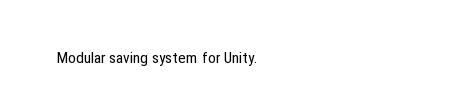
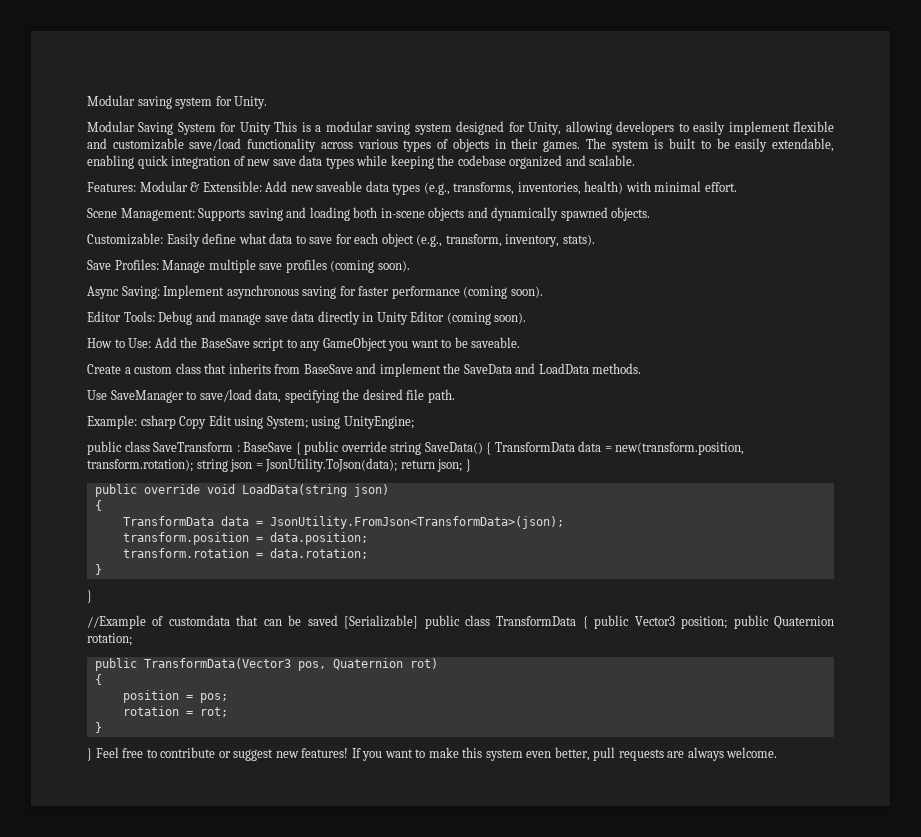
+ Modular Saving System for Unity This is a modular saving system designed for Unity, allowing developers to easily implement flexible and customizable save/load functionality across various types of objects in their games. The system is built to be easily extendable, enabling quick integration of new save data types while keeping the codebase organized and scalable.
+ Features: Modular & Extensible: Add new saveable data types (e.g., transforms, inventories, health) with minimal effort.
+ Scene Management: Supports saving and loading both in-scene objects and dynamically spawned objects.
+ Customizable: Easily define what data to save for each object (e.g., transform, inventory, stats).
+ Save Profiles: Manage multiple save profiles (coming soon).
+ Async Saving: Implement asynchronous saving for faster performance (coming soon).
+ Editor Tools: Debug and manage save data directly in Unity Editor (coming soon).
+ How to Use: Add the BaseSave script to any GameObject you want to be saveable.
+ Create a custom class that inherits from BaseSave and implement the SaveData and LoadData methods.
+ Use SaveManager to save/load data, specifying the desired file path.
+ Example: csharp Copy Edit using System; using UnityEngine;
+ public class SaveTransform : BaseSave { public override string SaveData() { TransformData data = new(transform.position, transform.rotation); string json = JsonUtility.ToJson(data); return json; }
+ public override void LoadData(string json)
+ {
+ TransformData data = JsonUtility.FromJson<TransformData>(json);
+ transform.position = data.position;
+ transform.rotation = data.rotation;
+ }
+ }
+ //Example of customdata that can be saved [Serializable] public class TransformData { public Vector3 position; public Quaternion rotation;
+ public TransformData(Vector3 pos, Quaternion rot)
+ {
+ position = pos;
+ rotation = rot;
+ }
+ } Feel free to contribute or suggest new features! If you want to make this system even better, pull requests are always welcome.

